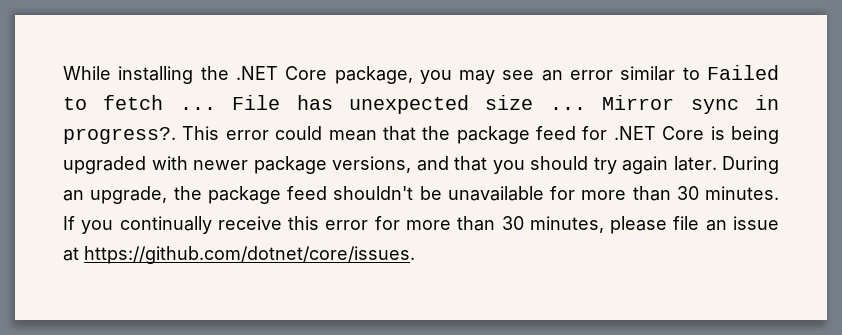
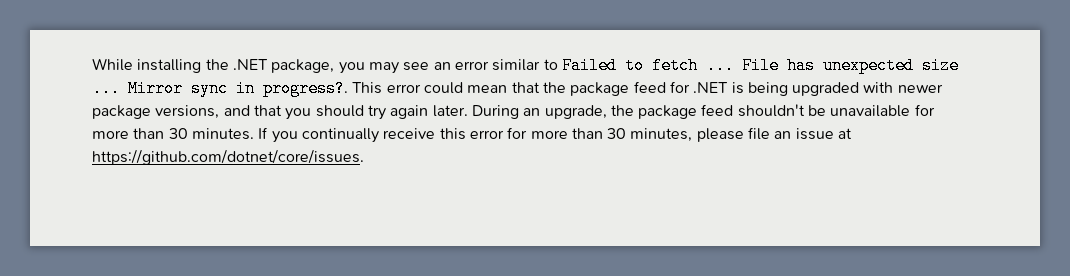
- While installing the .NET Core package, you may see an error similar to Failed to fetch ...
+ While installing the .NET package, you may see an error similar to Failed to fetch ...
- This error could mean that the package feed for .NET Core is being upgraded with newer package versions, and that you should try again later.
+ This error could mean that the package feed for .NET is being upgraded with newer package versions, and that you should try again later.

